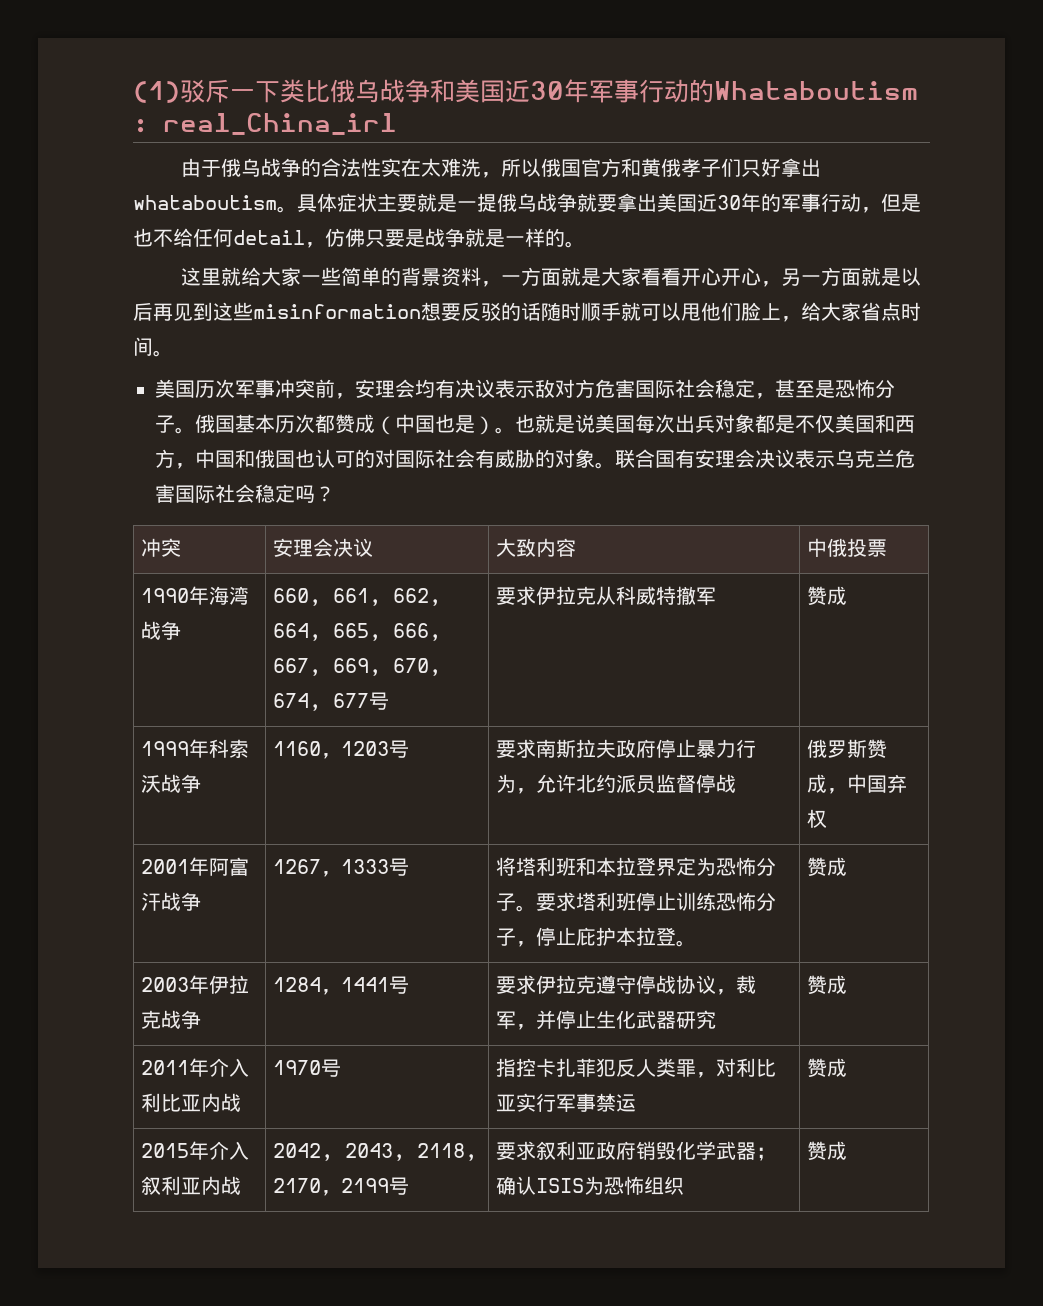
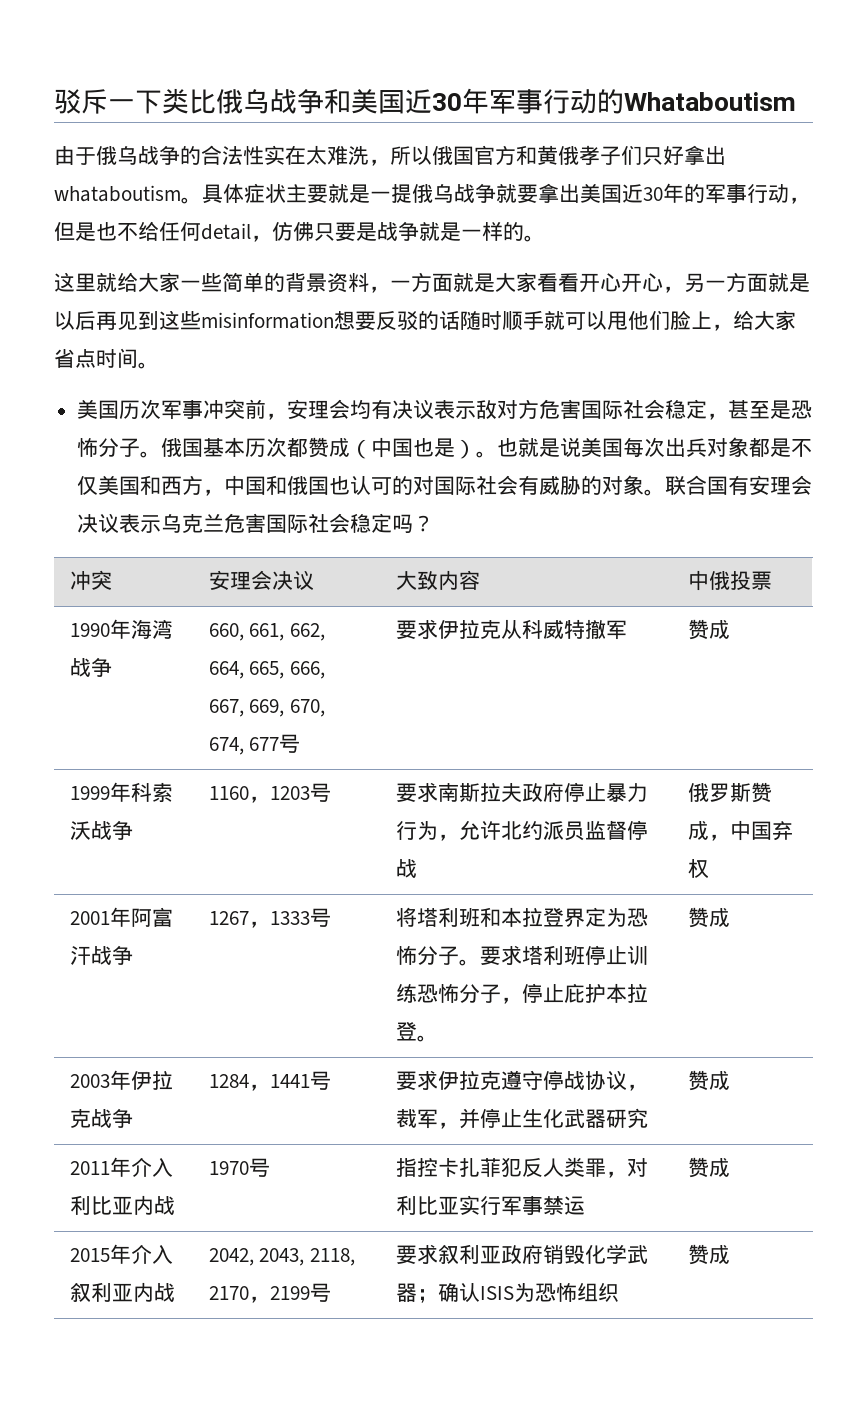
- (1)驳斥一下类比俄乌战争和美国近30年军事行动的Whataboutism : real_China_irl
+ 驳斥一下类比俄乌战争和美国近30年军事行动的Whataboutism

